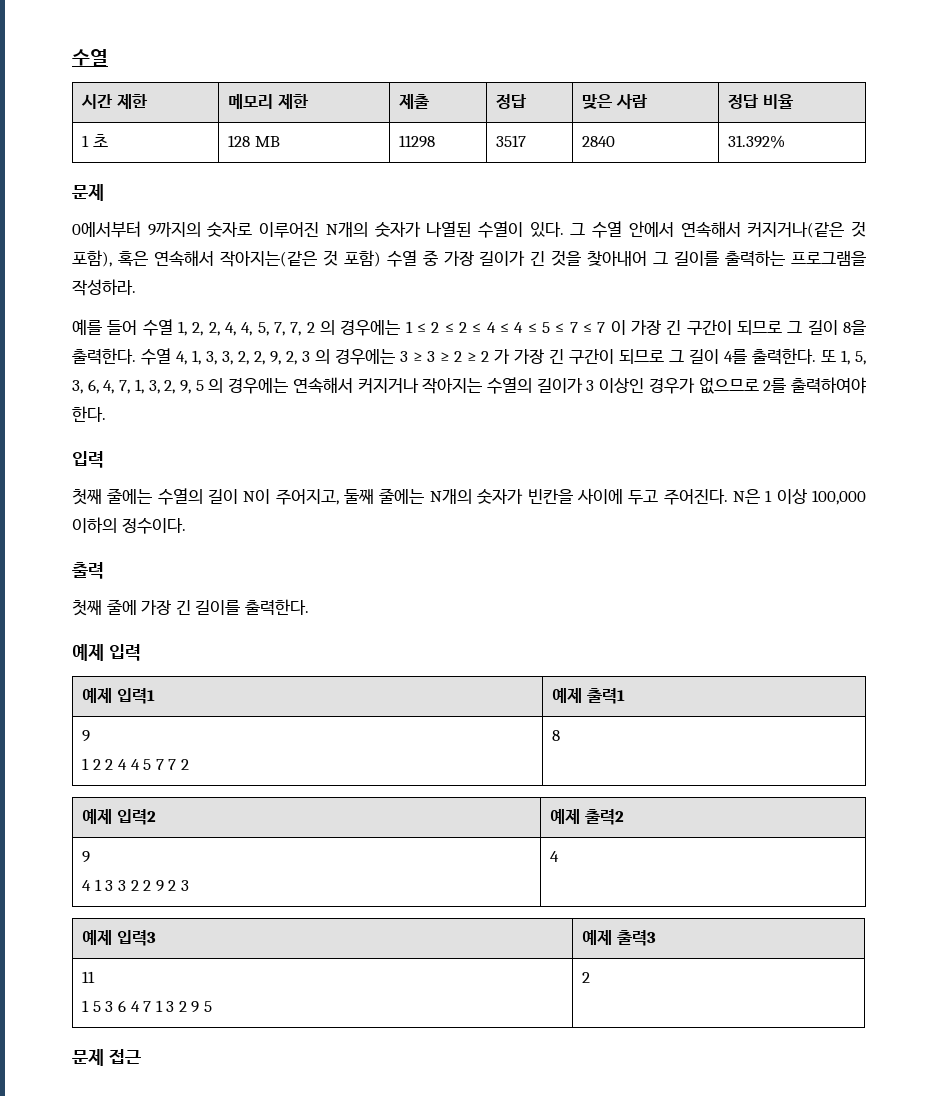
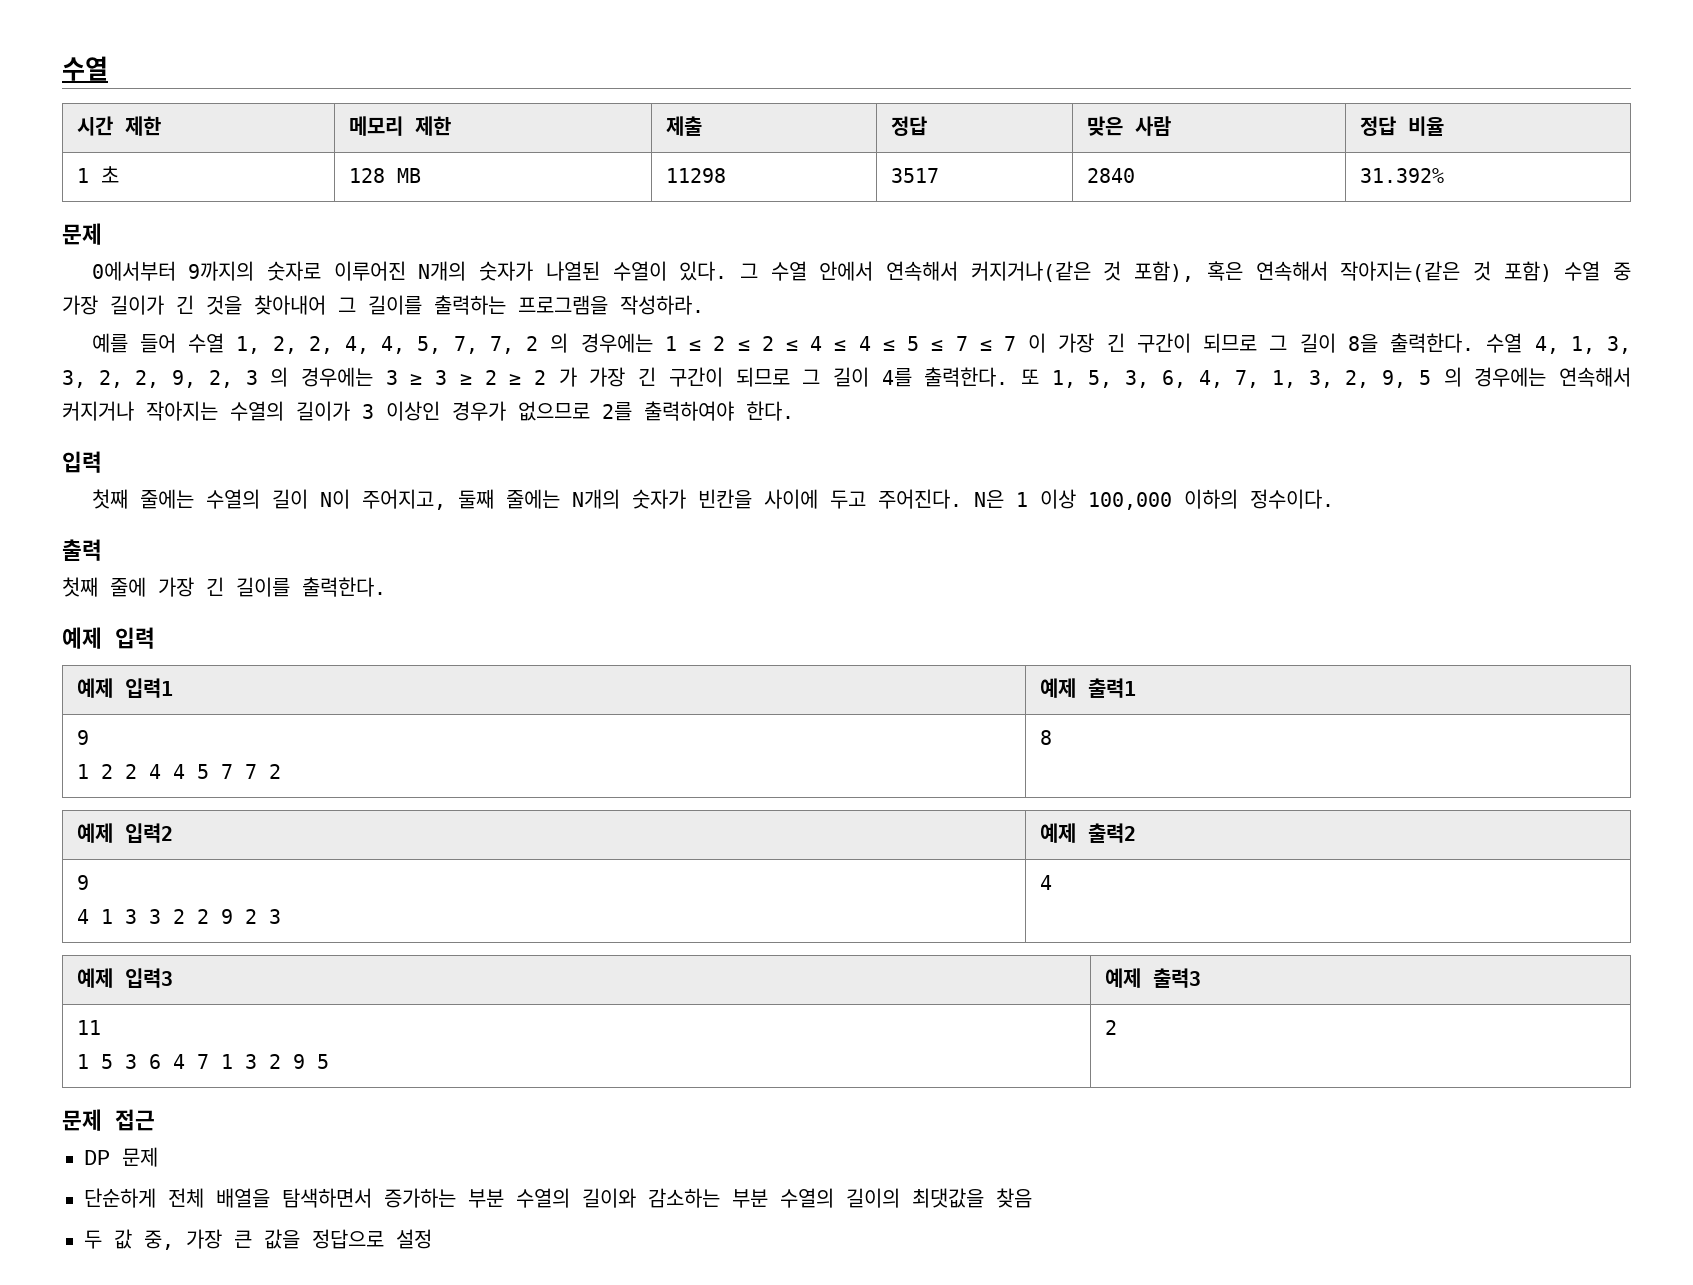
+ DP 문제
+ 단순하게 전체 배열을 탐색하면서 증가하는 부분 수열의 길이와 감소하는 부분 수열의 길이의 최댓값을 찾음
+ 두 값 중, 가장 큰 값을 정답으로 설정

